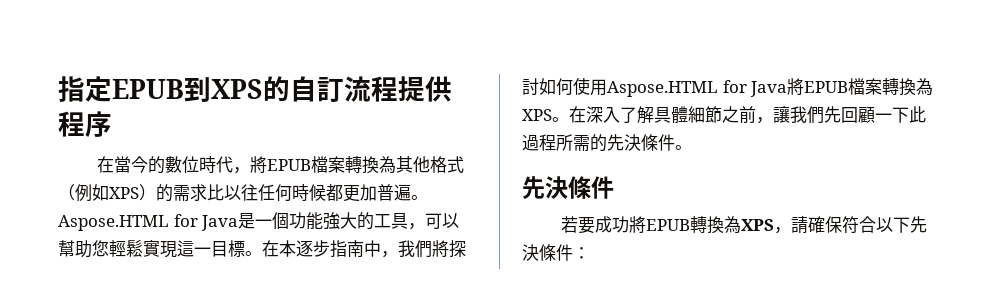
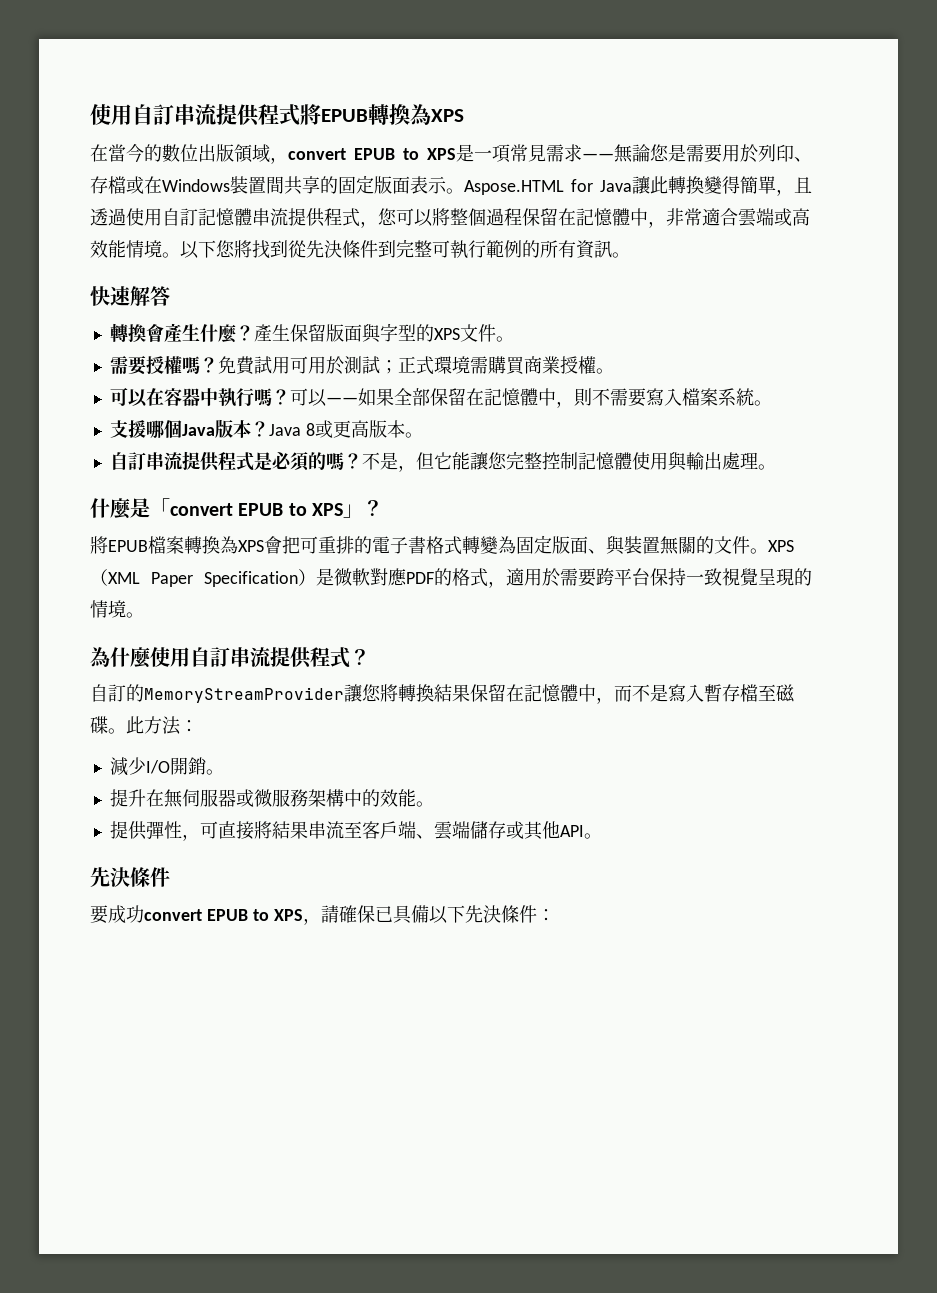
- 指定EPUB到XPS的自訂流程提供程序
- 在當今的數位時代，將EPUB檔案轉換為其他格式（例如XPS）的需求比以往任何時候都更加普遍。Aspose.HTML for Java是一個功能強大的工具，可以幫助您輕鬆實現這一目標。在本逐步指南中，我們將探討如何使用Aspose.HTML for Java將EPUB檔案轉換為XPS。在深入了解具體細節之前，讓我們先回顧一下此過程所需的先決條件。
+ 使用自訂串流提供程式將EPUB轉換為XPS
+ 在當今的數位出版領域，convert EPUB to XPS是一項常見需求——無論您是需要用於列印、存檔或在Windows裝置間共享的固定版面表示。Aspose.HTML for Java讓此轉換變得簡單，且透過使用自訂記憶體串流提供程式，您可以將整個過程保留在記憶體中，非常適合雲端或高效能情境。以下您將找到從先決條件到完整可執行範例的所有資訊。
+ 快速解答
+ 轉換會產生什麼？產生保留版面與字型的XPS文件。
+ 需要授權嗎？免費試用可用於測試；正式環境需購買商業授權。
+ 可以在容器中執行嗎？可以——如果全部保留在記憶體中，則不需要寫入檔案系統。
+ 支援哪個Java版本？Java 8或更高版本。
+ 自訂串流提供程式是必須的嗎？不是，但它能讓您完整控制記憶體使用與輸出處理。
+ 什麼是「convert EPUB to XPS」？
+ 將EPUB檔案轉換為XPS會把可重排的電子書格式轉變為固定版面、與裝置無關的文件。XPS（XML Paper Specification）是微軟對應PDF的格式，適用於需要跨平台保持一致視覺呈現的情境。
+ 為什麼使用自訂串流提供程式？
+ 自訂的MemoryStreamProvider讓您將轉換結果保留在記憶體中，而不是寫入暫存檔至磁碟。此方法：
+ 減少I/O開銷。
+ 提升在無伺服器或微服務架構中的效能。
+ 提供彈性，可直接將結果串流至客戶端、雲端儲存或其他API。
  先決條件
- 若要成功將EPUB轉換為XPS，請確保符合以下先決條件：
+ 要成功convert EPUB to XPS，請確保已具備以下先決條件：

